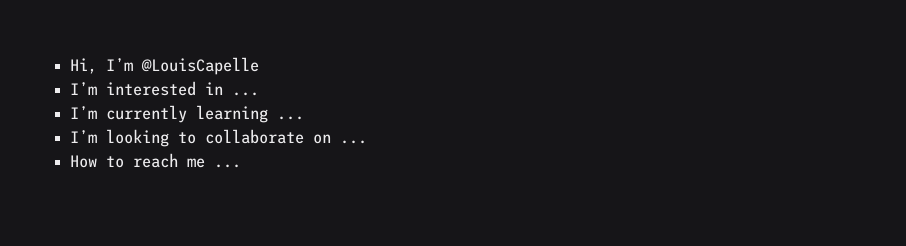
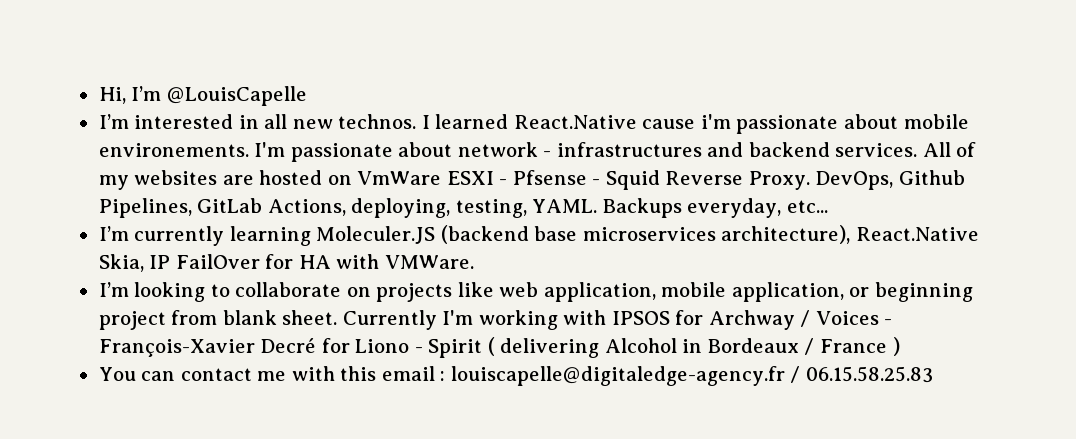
- I’m interested in ...
- I’m currently learning ...
+ I’m interested in all new technos. I learned React.Native cause i'm passionate about mobile environements. I'm passionate about network - infrastructures and backend services. All of my websites are hosted on VmWare ESXI - Pfsense - Squid Reverse Proxy. DevOps, Github Pipelines, GitLab Actions, deploying, testing, YAML. Backups everyday, etc...
+ I’m currently learning Moleculer.JS (backend base microservices architecture), React.Native Skia, IP FailOver for HA with VMWare.
- I’m looking to collaborate on ...
- How to reach me ...
+ I’m looking to collaborate on projects like web application, mobile application, or beginning project from blank sheet. Currently I'm working with IPSOS for Archway / Voices - François-Xavier Decré for Liono - Spirit ( delivering Alcohol in Bordeaux / France )
+ You can contact me with this email : louiscapelle@digitaledge-agency.fr / 06.15.58.25.83

